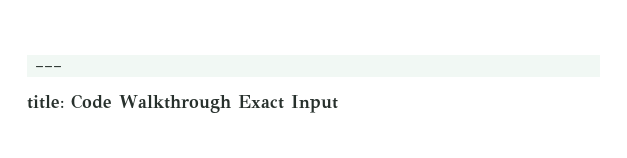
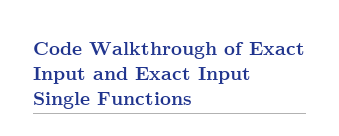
- ---
- title: Code Walkthrough Exact Input
+ Code Walkthrough of Exact Input and Exact Input Single Functions

